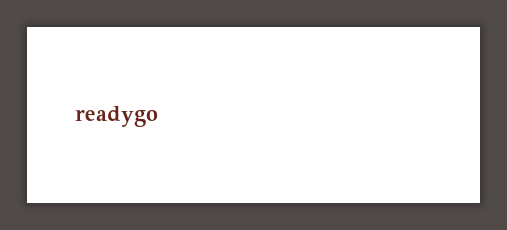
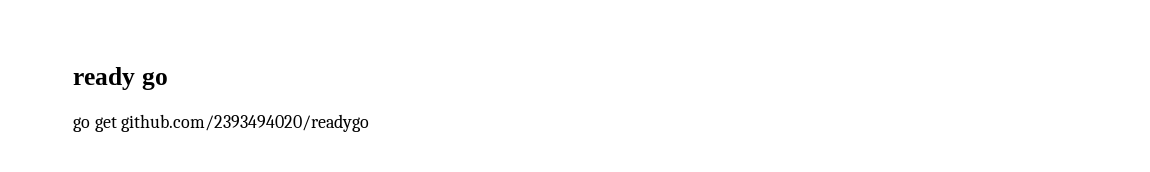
- readygo
+ ready go
+ go get github.com/2393494020/readygo

